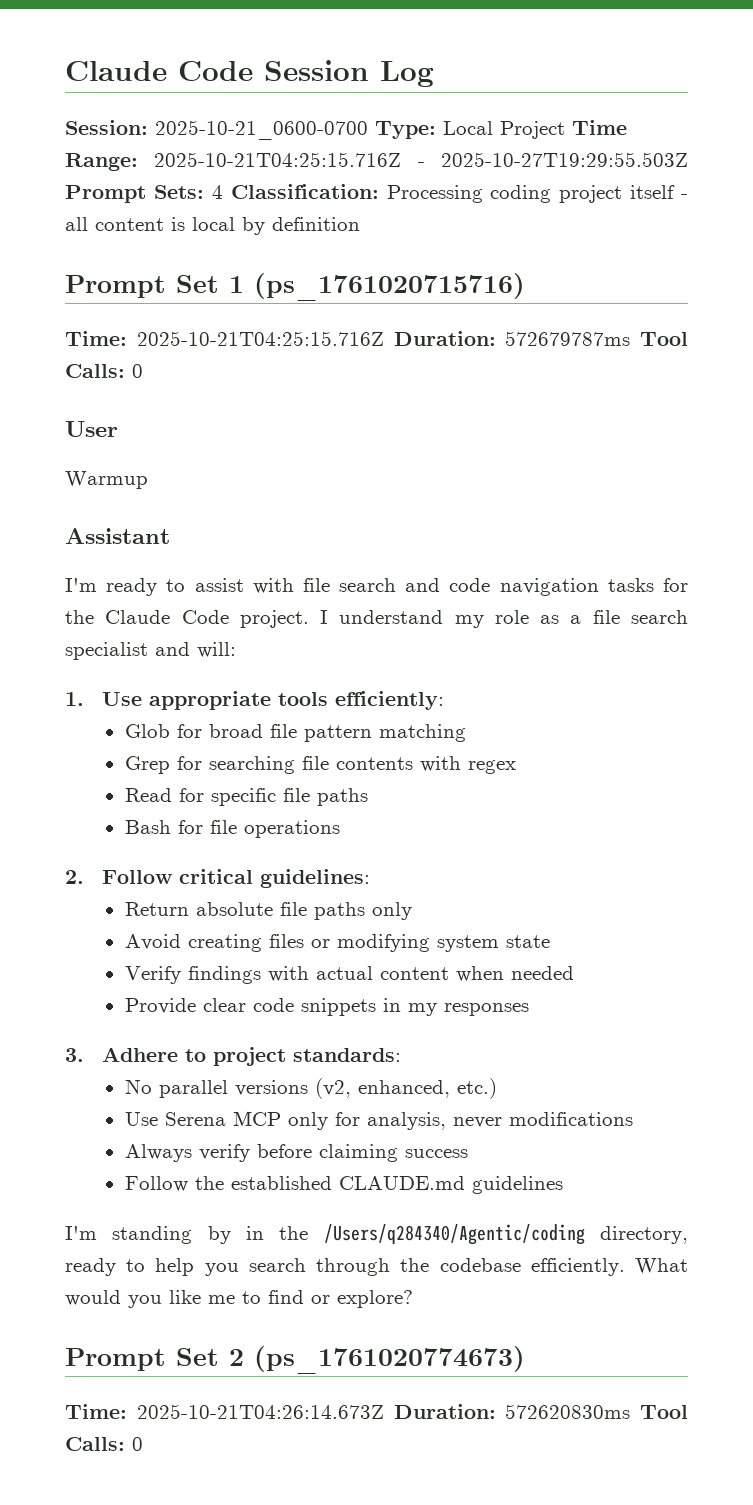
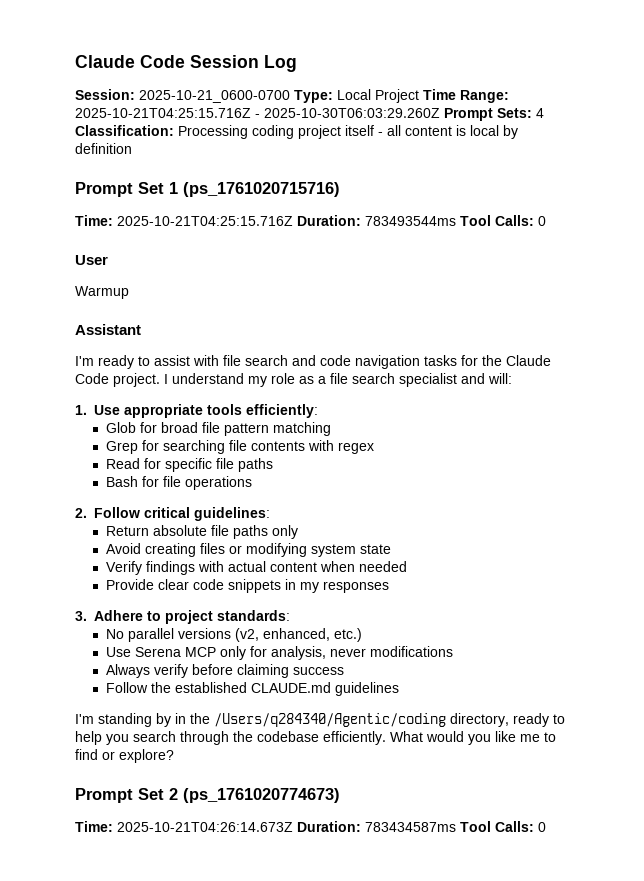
- Session: 2025-10-21_0600-0700 Type: Local Project Time Range: 2025-10-21T04:25:15.716Z - 2025-10-27T19:29:55.503Z Prompt Sets: 4 Classification: Processing coding project itself - all content is local by definition
+ Session: 2025-10-21_0600-0700 Type: Local Project Time Range: 2025-10-21T04:25:15.716Z - 2025-10-30T06:03:29.260Z Prompt Sets: 4 Classification: Processing coding project itself - all content is local by definition
- Time: 2025-10-21T04:25:15.716Z Duration: 572679787ms Tool Calls: 0
+ Time: 2025-10-21T04:25:15.716Z Duration: 783493544ms Tool Calls: 0
- Time: 2025-10-21T04:26:14.673Z Duration: 572620830ms Tool Calls: 0
+ Time: 2025-10-21T04:26:14.673Z Duration: 783434587ms Tool Calls: 0

